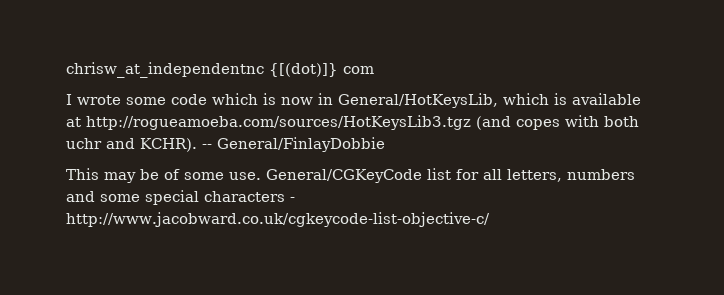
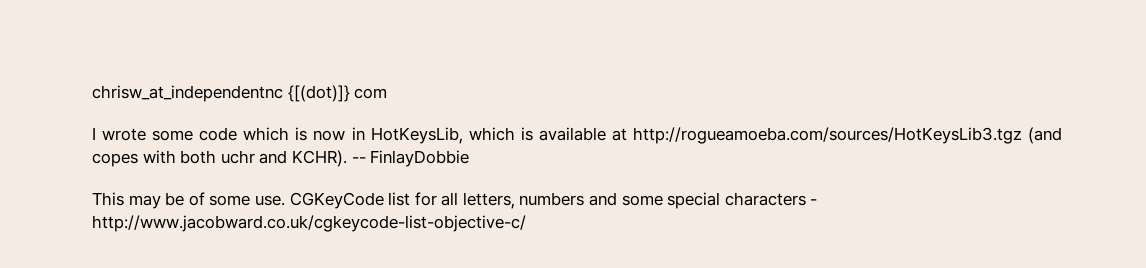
- I wrote some code which is now in General/HotKeysLib, which is available at http://rogueamoeba.com/sources/HotKeysLib3.tgz (and copes with both uchr and KCHR).
+ I wrote some code which is now in HotKeysLib, which is available at http://rogueamoeba.com/sources/HotKeysLib3.tgz (and copes with both uchr and KCHR).
- -- General/FinlayDobbie
+ -- FinlayDobbie
- General/CGKeyCode list for all letters, numbers and some special characters - http://www.jacobward.co.uk/cgkeycode-list-objective-c/
+ CGKeyCode list for all letters, numbers and some special characters - http://www.jacobward.co.uk/cgkeycode-list-objective-c/

